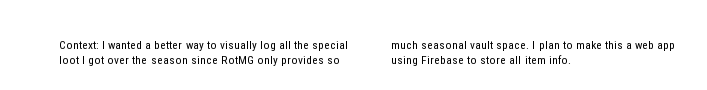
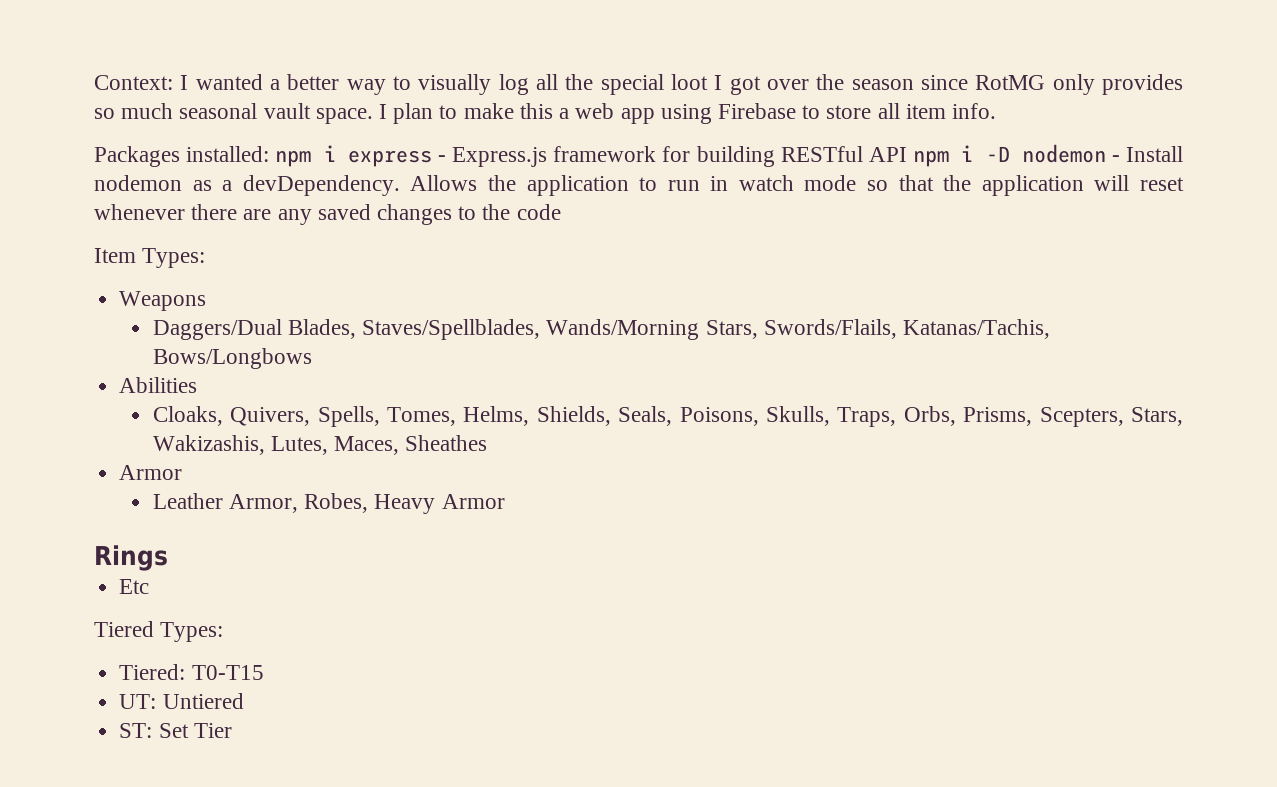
+ Packages installed: npm i express - Express.js framework for building RESTful API npm i -D nodemon - Install nodemon as a devDependency. Allows the application to run in watch mode so that the application will reset whenever there are any saved changes to the code
+ Item Types:
+ Weapons
+ Daggers/Dual Blades, Staves/Spellblades, Wands/Morning Stars, Swords/Flails, Katanas/Tachis, Bows/Longbows
+ Abilities
+ Cloaks, Quivers, Spells, Tomes, Helms, Shields, Seals, Poisons, Skulls, Traps, Orbs, Prisms, Scepters, Stars, Wakizashis, Lutes, Maces, Sheathes
+ Armor
+ Leather Armor, Robes, Heavy Armor
+ Rings
+ Etc
+ Tiered Types:
+ Tiered: T0-T15
+ UT: Untiered
+ ST: Set Tier

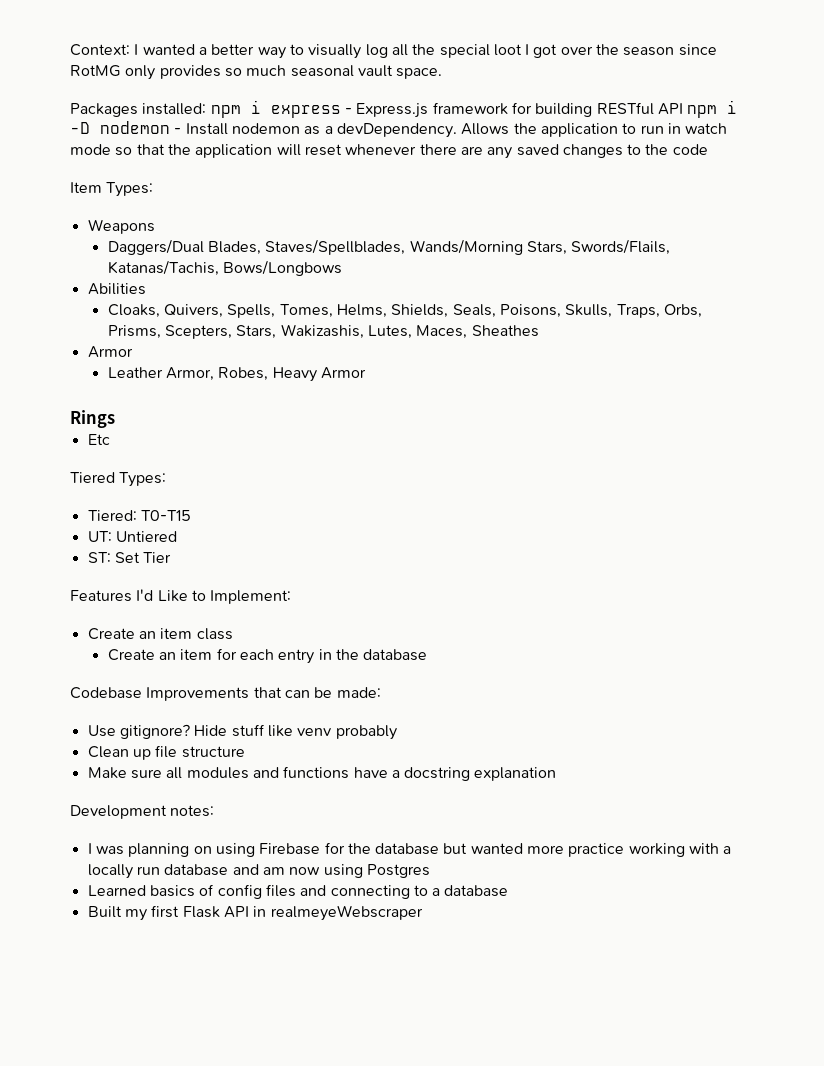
- I plan to make this a web app using Firebase to store all item info.
+ Features I'd Like to Implement:
+ Create an item class
+ Create an item for each entry in the database
+ Codebase Improvements that can be made:
+ Use gitignore? Hide stuff like venv probably
+ Clean up file structure
+ Make sure all modules and functions have a docstring explanation
+ Development notes:
+ I was planning on using Firebase for the database but wanted more practice working with a locally run database and am now using Postgres
+ Learned basics of config files and connecting to a database
+ Built my first Flask API in realmeyeWebscraper

